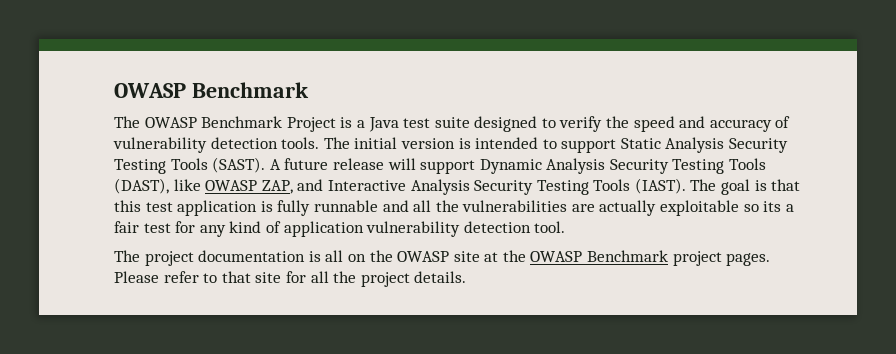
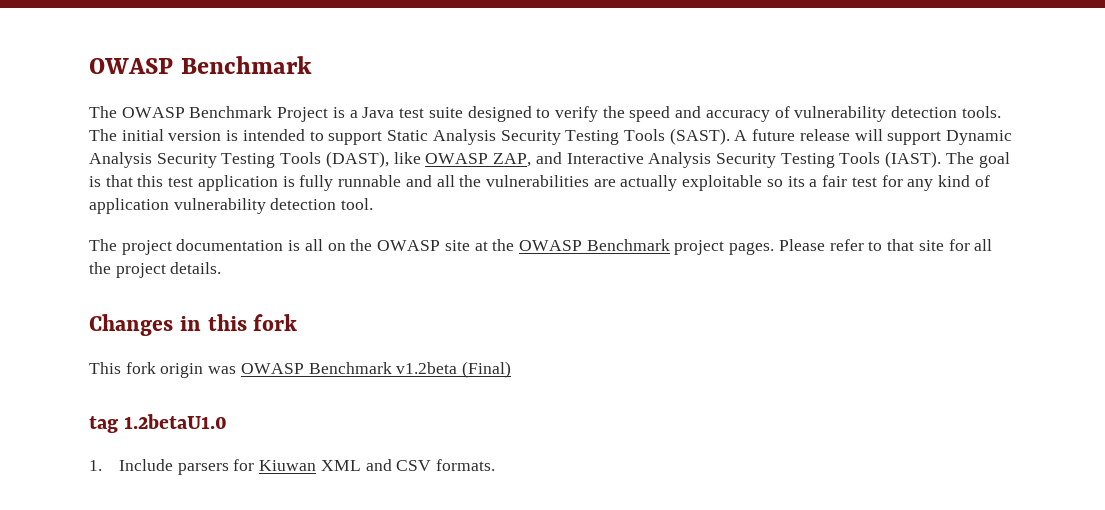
+ Changes in this fork
+ This fork origin was OWASP Benchmark v1.2beta (Final)
+ tag 1.2betaU1.0
+ 1. Include parsers for Kiuwan XML and CSV formats.

